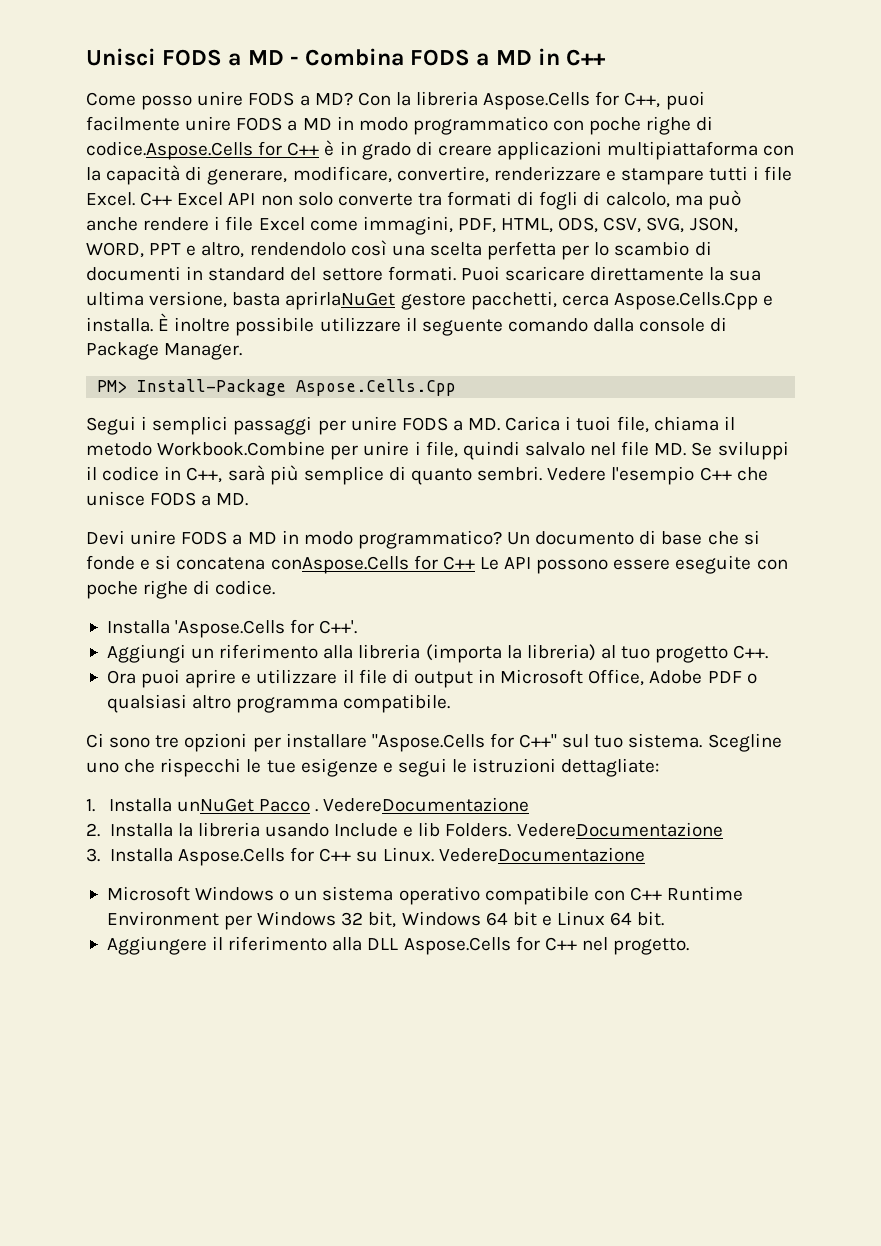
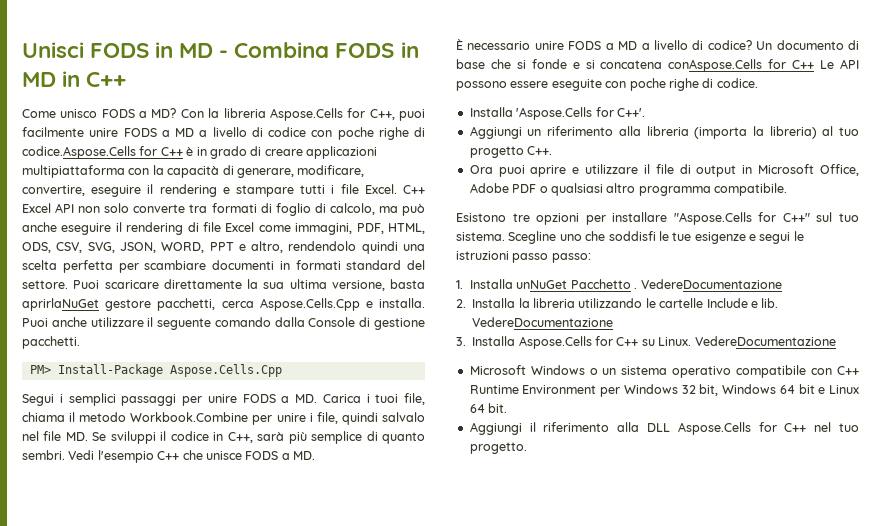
- Unisci FODS a MD - Combina FODS a MD in C++
+ Unisci FODS in MD - Combina FODS in MD in C++
- Come posso unire FODS a MD?
+ Come unisco FODS a MD?
- Con la libreria Aspose.Cells for C++, puoi facilmente unire FODS a MD in modo programmatico con poche righe di codice.Aspose.Cells for C++ è in grado di creare applicazioni multipiattaforma con la capacità di generare, modificare, convertire, renderizzare e stampare tutti i file Excel.
+ Con la libreria Aspose.Cells for C++, puoi facilmente unire FODS a MD a livello di codice con poche righe di codice.Aspose.Cells for C++ è in grado di creare applicazioni multipiattaforma con la capacità di generare, modificare, convertire, eseguire il rendering e stampare tutti i file Excel.
- C++ Excel API non solo converte tra formati di fogli di calcolo, ma può anche rendere i file Excel come immagini, PDF, HTML, ODS, CSV, SVG, JSON, WORD, PPT e altro, rendendolo così una scelta perfetta per lo scambio di documenti in standard del settore formati.
+ C++ Excel API non solo converte tra formati di foglio di calcolo, ma può anche eseguire il rendering di file Excel come immagini, PDF, HTML, ODS, CSV, SVG, JSON, WORD, PPT e altro, rendendolo quindi una scelta perfetta per scambiare documenti in formati standard del settore.
- È inoltre possibile utilizzare il seguente comando dalla console di Package Manager.
+ Puoi anche utilizzare il seguente comando dalla Console di gestione pacchetti.
- Vedere l'esempio C++ che unisce FODS a MD.
+ Vedi l'esempio C++ che unisce FODS a MD.
- Devi unire FODS a MD in modo programmatico?
+ È necessario unire FODS a MD a livello di codice?
- Ci sono tre opzioni per installare "Aspose.Cells for C++" sul tuo sistema.
+ Esistono tre opzioni per installare "Aspose.Cells for C++" sul tuo sistema.
- Scegline uno che rispecchi le tue esigenze e segui le istruzioni dettagliate:
+ Scegline uno che soddisfi le tue esigenze e segui le istruzioni passo passo:
- 1. Installa unNuGet Pacco .
+ 1. Installa unNuGet Pacchetto .
- 2. Installa la libreria usando Include e lib Folders.
+ 2. Installa la libreria utilizzando le cartelle Include e lib.
- Aggiungere il riferimento alla DLL Aspose.Cells for C++ nel progetto.
+ Aggiungi il riferimento alla DLL Aspose.Cells for C++ nel tuo progetto.

